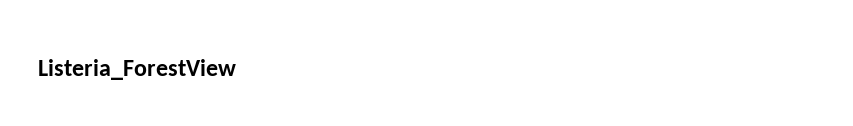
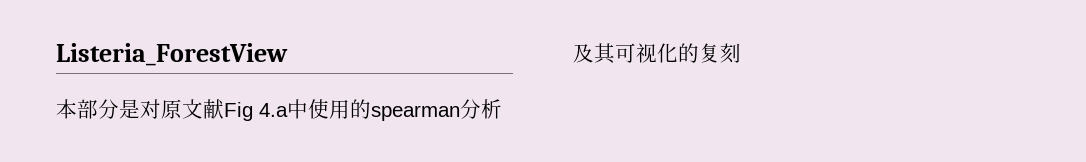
+ 本部分是对原文献Fig 4.a中使用的spearman分析及其可视化的复刻

